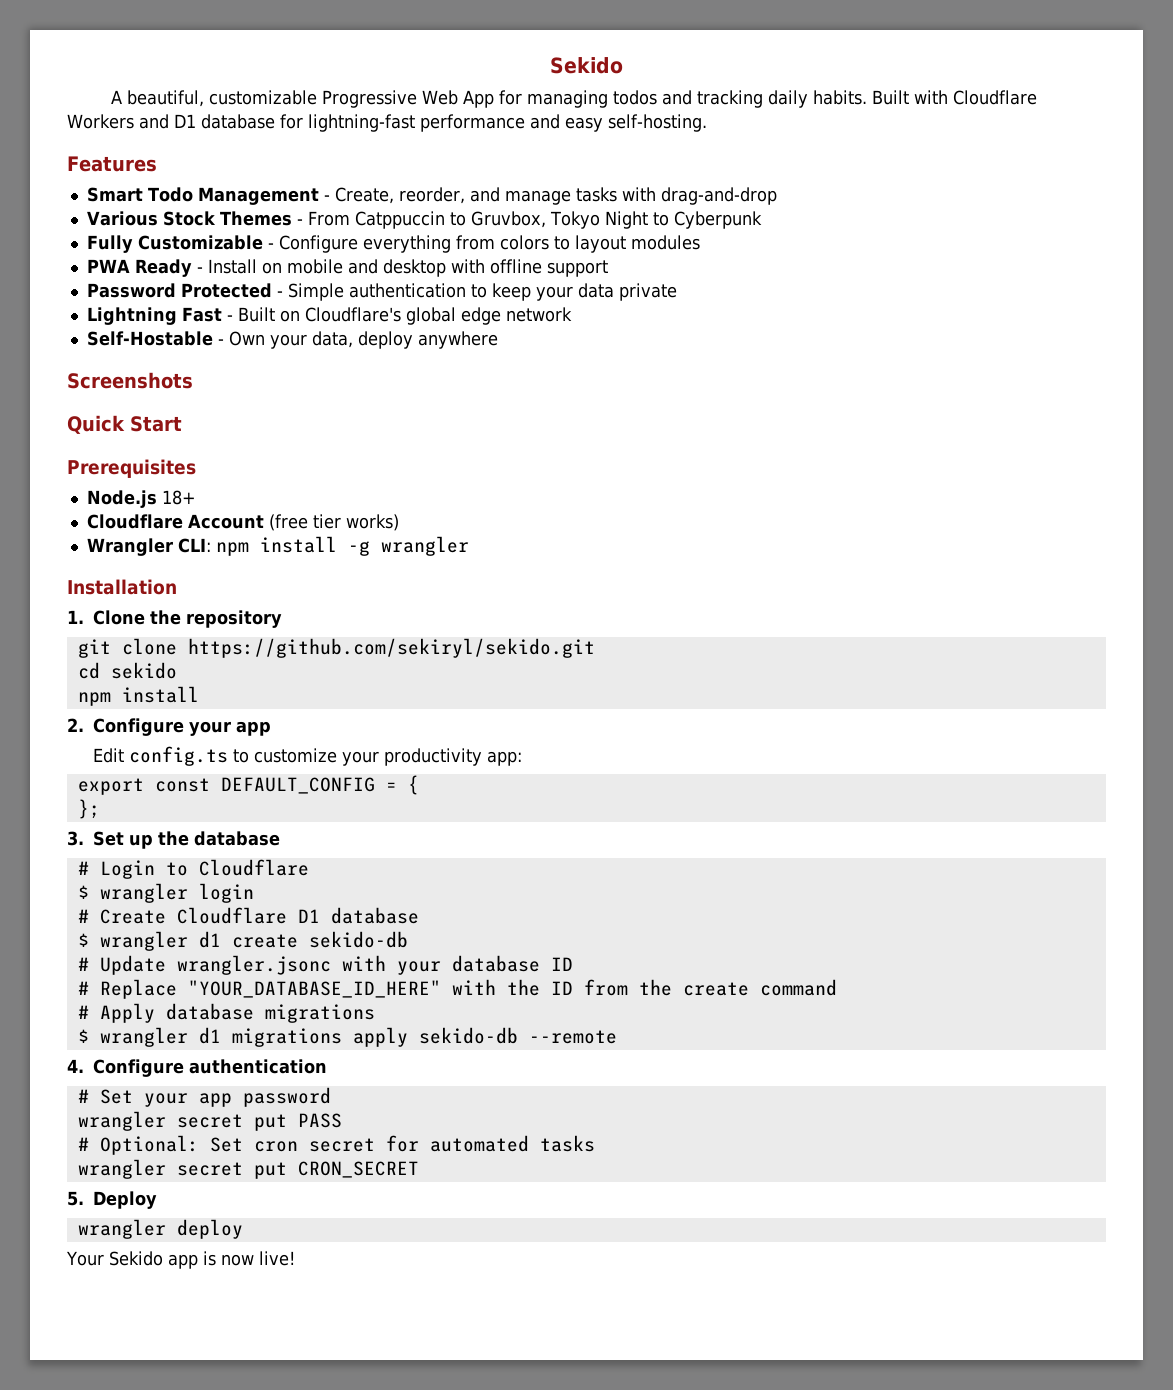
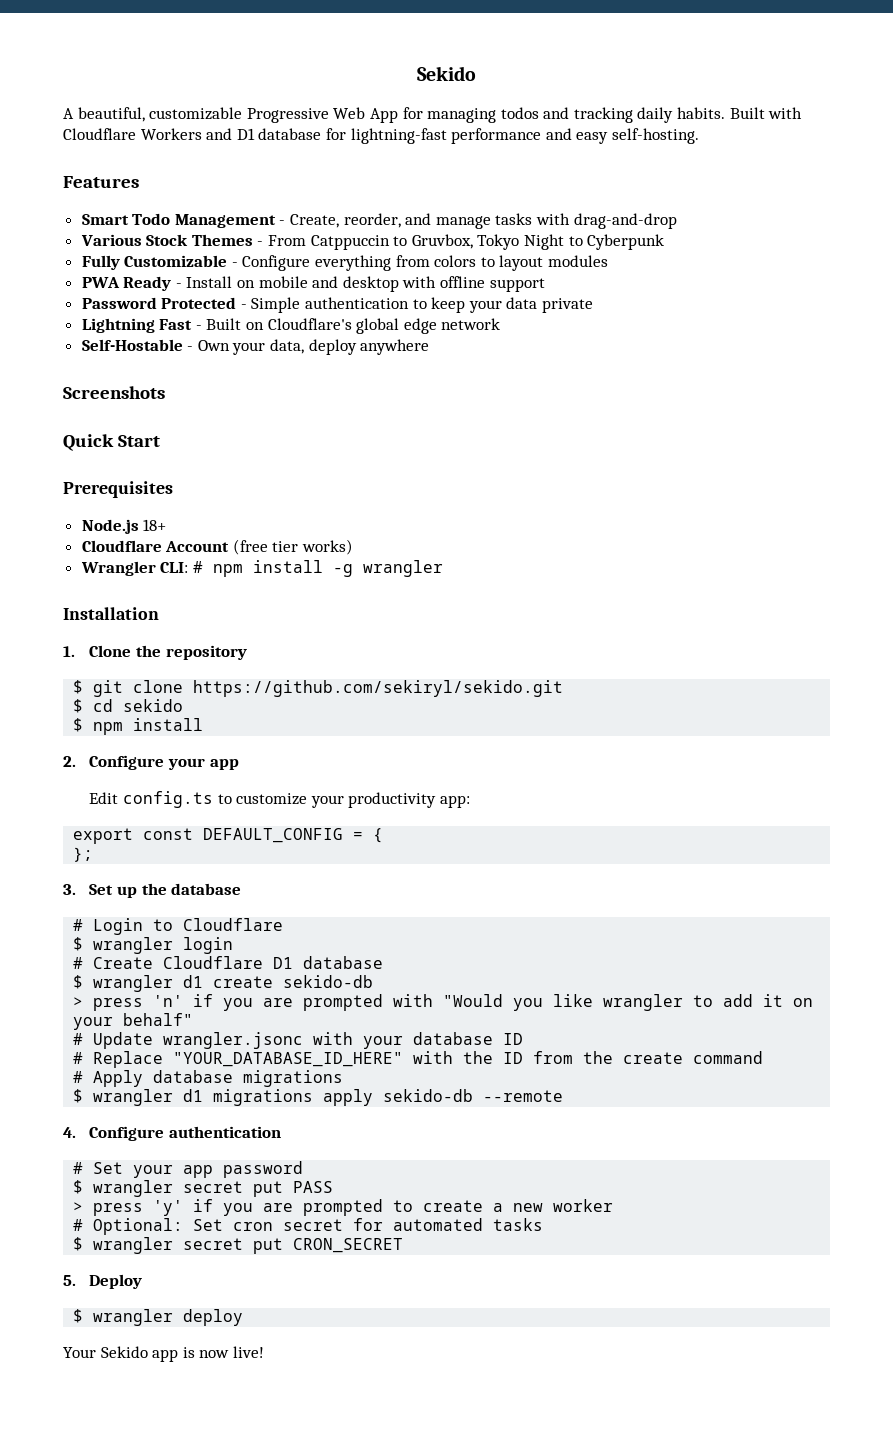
- Wrangler CLI: npm install -g wrangler
+ Wrangler CLI: # npm install -g wrangler
- git clone https://github.com/sekiryl/sekido.git
+ $ git clone https://github.com/sekiryl/sekido.git
- cd sekido
- npm install
+ $ cd sekido
+ $ npm install
+ > press 'n' if you are prompted with "Would you like wrangler to add it on your behalf"
- wrangler secret put PASS
+ $ wrangler secret put PASS
+ > press 'y' if you are prompted to create a new worker
- wrangler secret put CRON_SECRET
+ $ wrangler secret put CRON_SECRET
- wrangler deploy
+ $ wrangler deploy

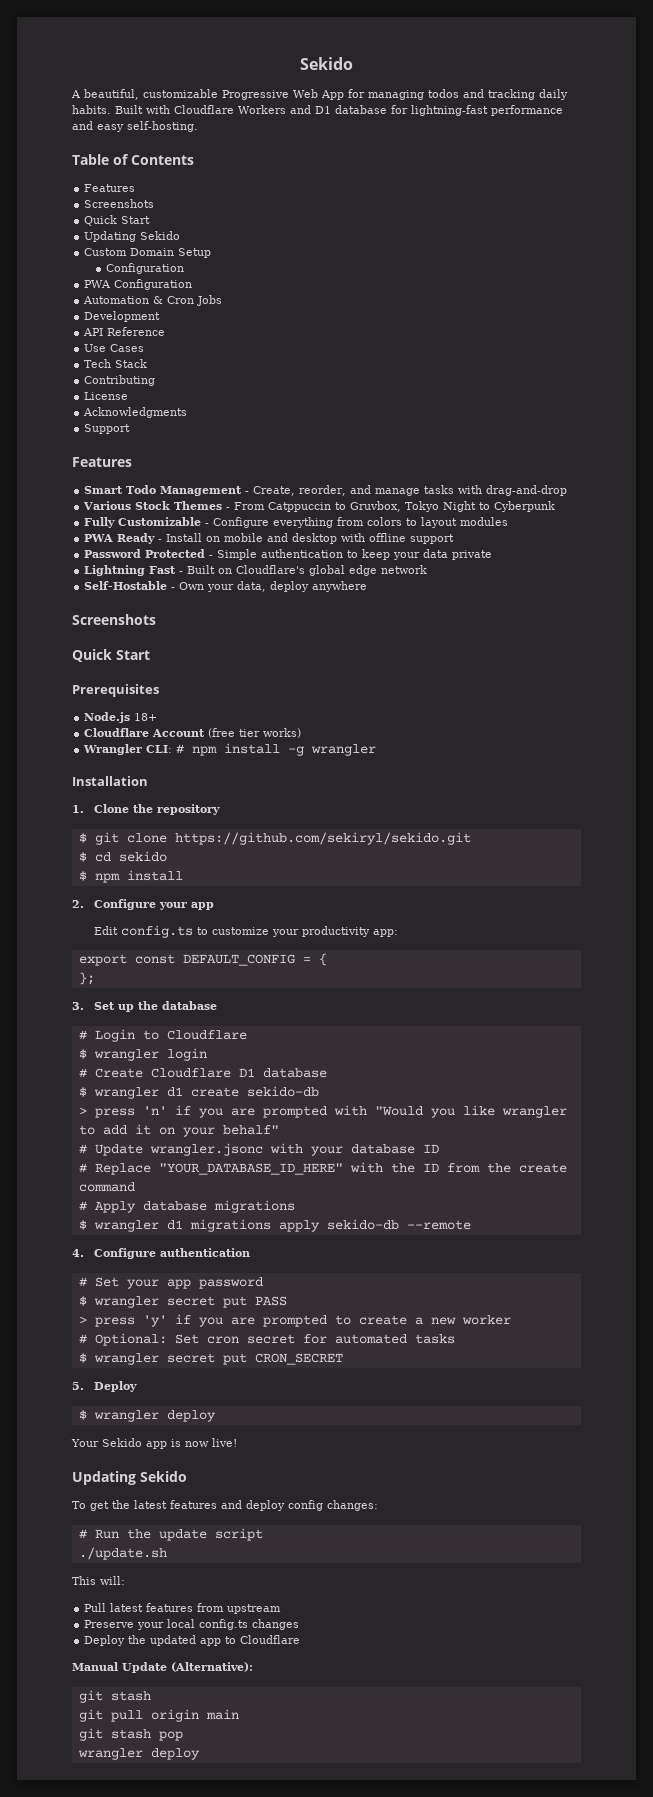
+ Table of Contents
+ Features
+ Screenshots
+ Quick Start
+ Updating Sekido
+ Custom Domain Setup
+ Configuration
+ PWA Configuration
+ Automation & Cron Jobs
+ Development
+ API Reference
+ Use Cases
+ Tech Stack
+ Contributing
+ License
+ Acknowledgments
+ Support
  Your Sekido app is now live!
+ Updating Sekido
+ To get the latest features and deploy config changes:
+ # Run the update script
+ ./update.sh
+ This will:
+ Pull latest features from upstream
+ Preserve your local config.ts changes
+ Deploy the updated app to Cloudflare
+ Manual Update (Alternative):
+ git stash
+ git pull origin main
+ git stash pop
+ wrangler deploy

